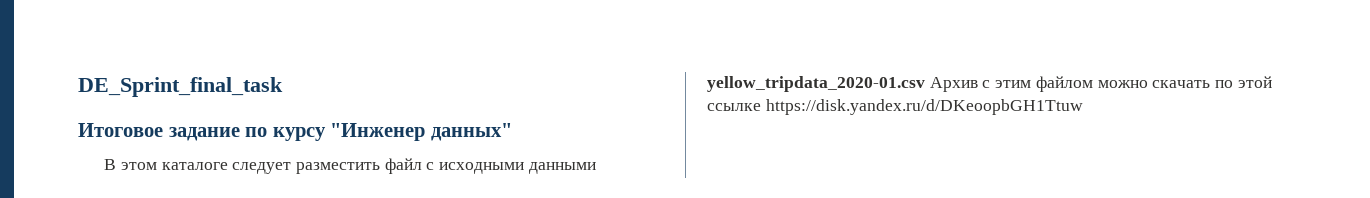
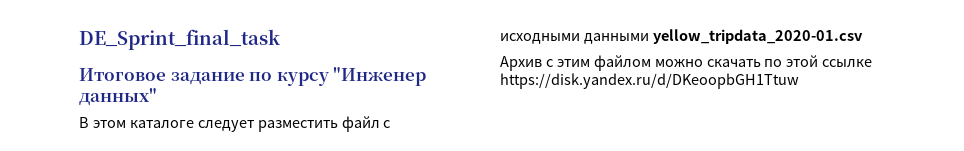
- В этом каталоге следует разместить файл с исходными данными yellow_tripdata_2020-01.csv Архив с этим файлом можно скачать по этой ссылке https://disk.yandex.ru/d/DKeoopbGH1Ttuw
+ В этом каталоге следует разместить файл с исходными данными yellow_tripdata_2020-01.csv
+ Архив с этим файлом можно скачать по этой ссылке https://disk.yandex.ru/d/DKeoopbGH1Ttuw

